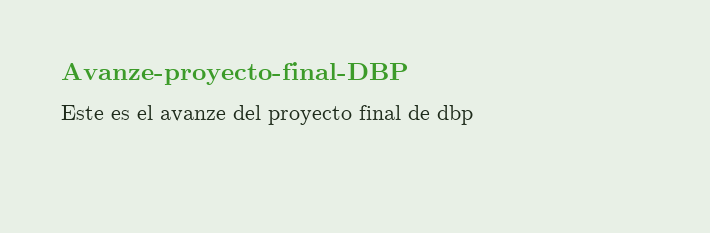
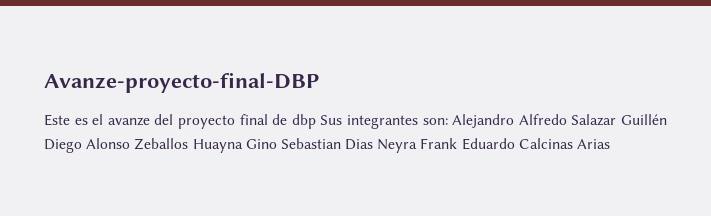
- Este es el avanze del proyecto final de dbp
+ Este es el avanze del proyecto final de dbp Sus integrantes son: Alejandro Alfredo Salazar Guillén Diego Alonso Zeballos Huayna Gino Sebastian Dias Neyra Frank Eduardo Calcinas Arias

